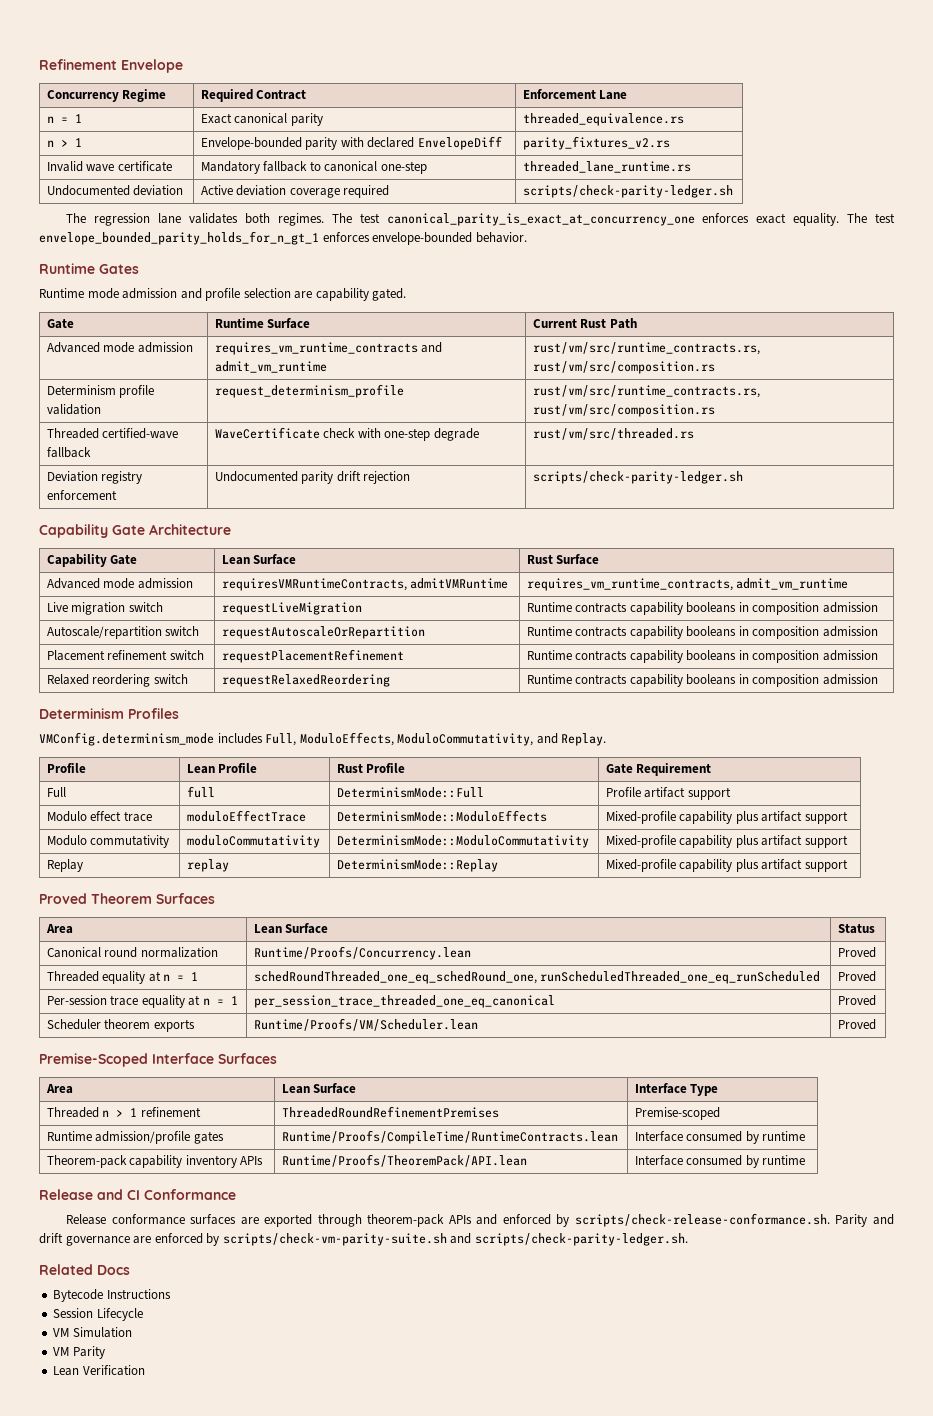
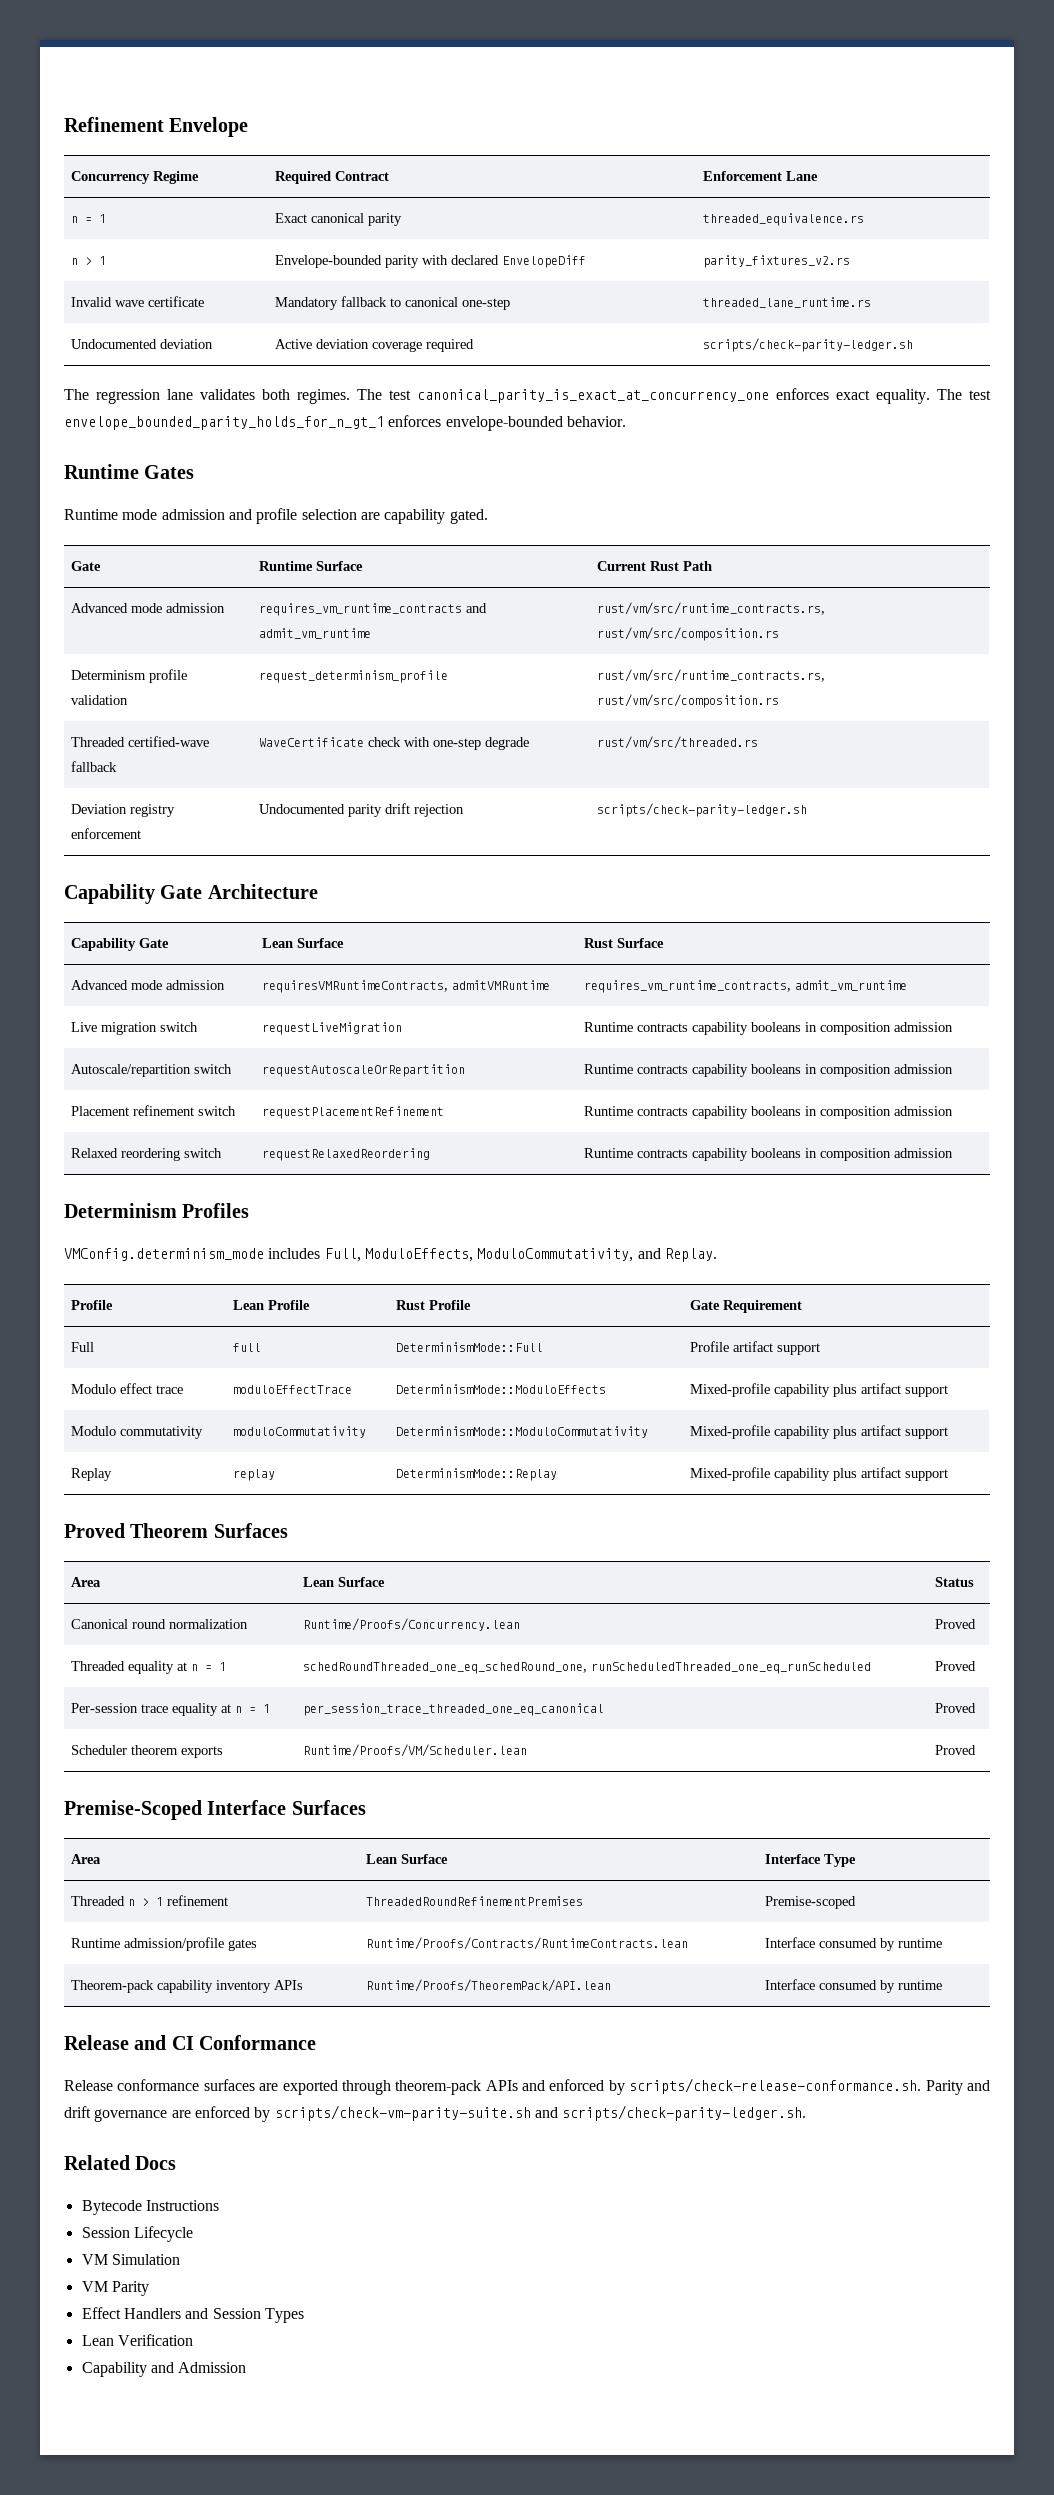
- Runtime admission/profile gates | Runtime/Proofs/CompileTime/RuntimeContracts.lean | Interface consumed by runtime
+ Runtime admission/profile gates | Runtime/Proofs/Contracts/RuntimeContracts.lean | Interface consumed by runtime
+ Effect Handlers and Session Types
+ Capability and Admission

